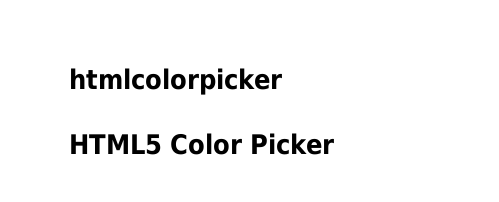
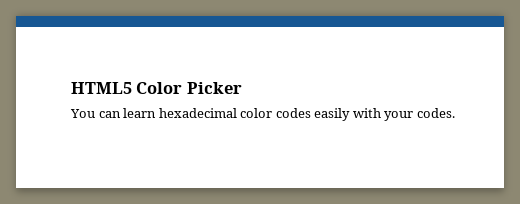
- htmlcolorpicker
+ You can learn hexadecimal color codes easily with your codes.

